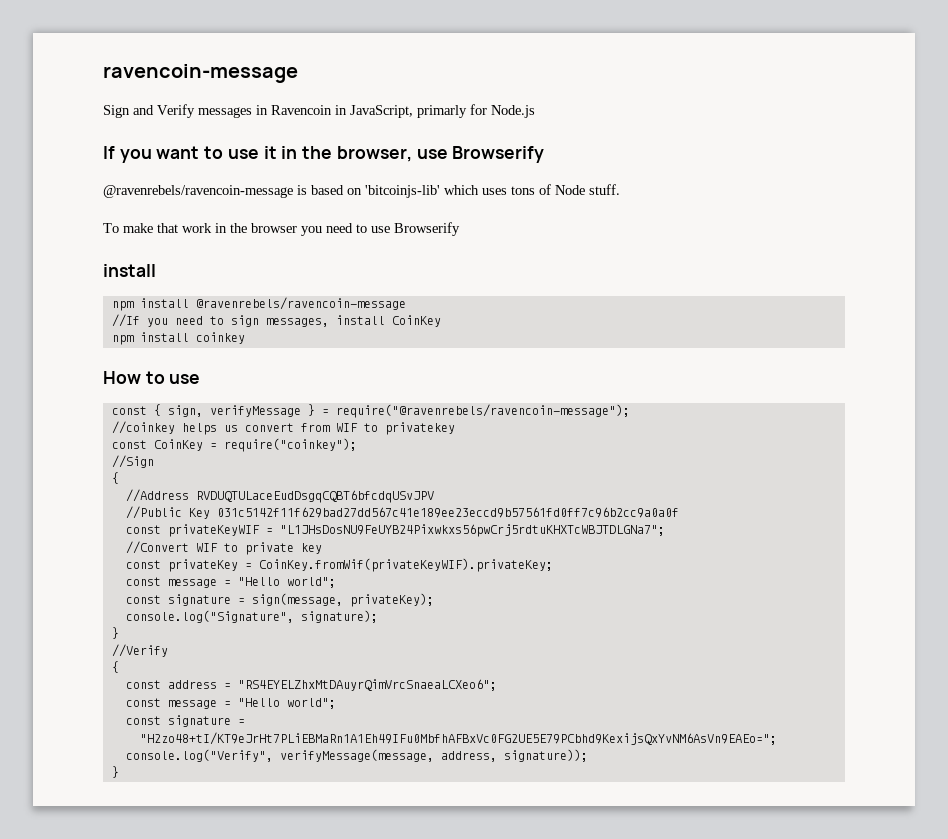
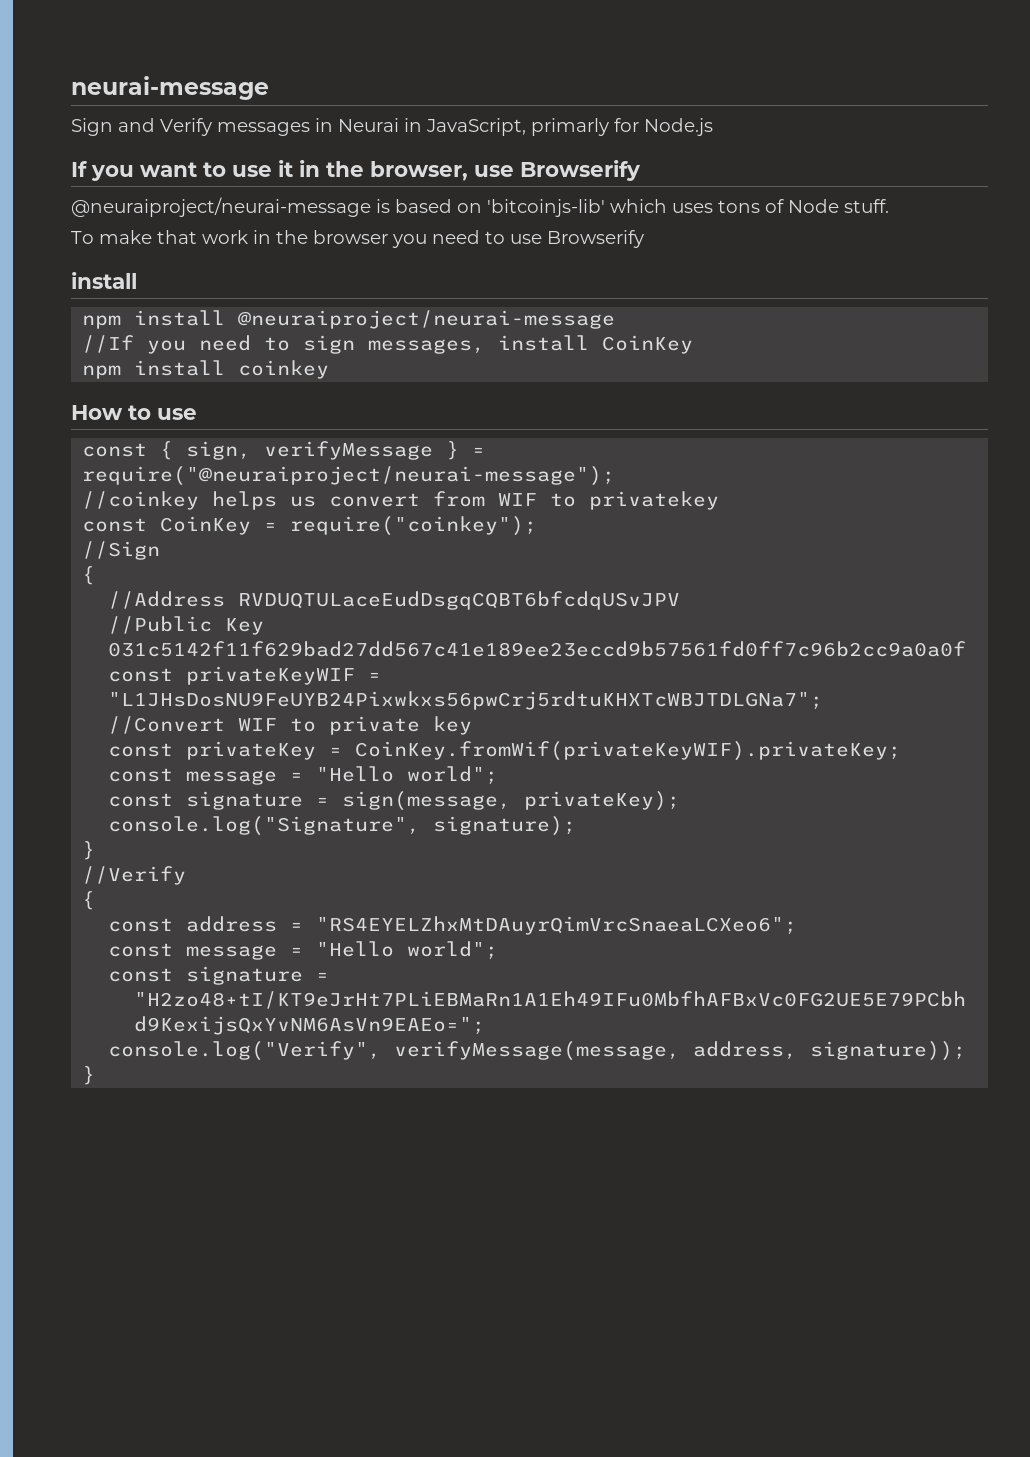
- ravencoin-message
+ neurai-message
- Sign and Verify messages in Ravencoin in JavaScript, primarly for Node.js
+ Sign and Verify messages in Neurai in JavaScript, primarly for Node.js
- @ravenrebels/ravencoin-message is based on 'bitcoinjs-lib' which uses tons of Node stuff.
+ @neuraiproject/neurai-message is based on 'bitcoinjs-lib' which uses tons of Node stuff.
- npm install @ravenrebels/ravencoin-message
+ npm install @neuraiproject/neurai-message
- const { sign, verifyMessage } = require("@ravenrebels/ravencoin-message");
+ const { sign, verifyMessage } = require("@neuraiproject/neurai-message");

